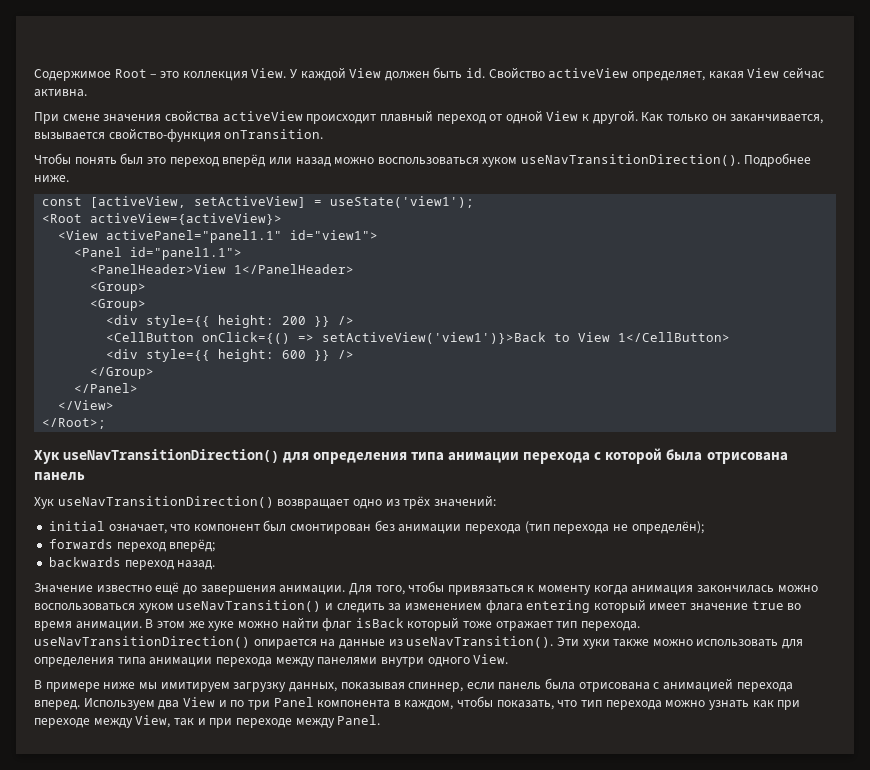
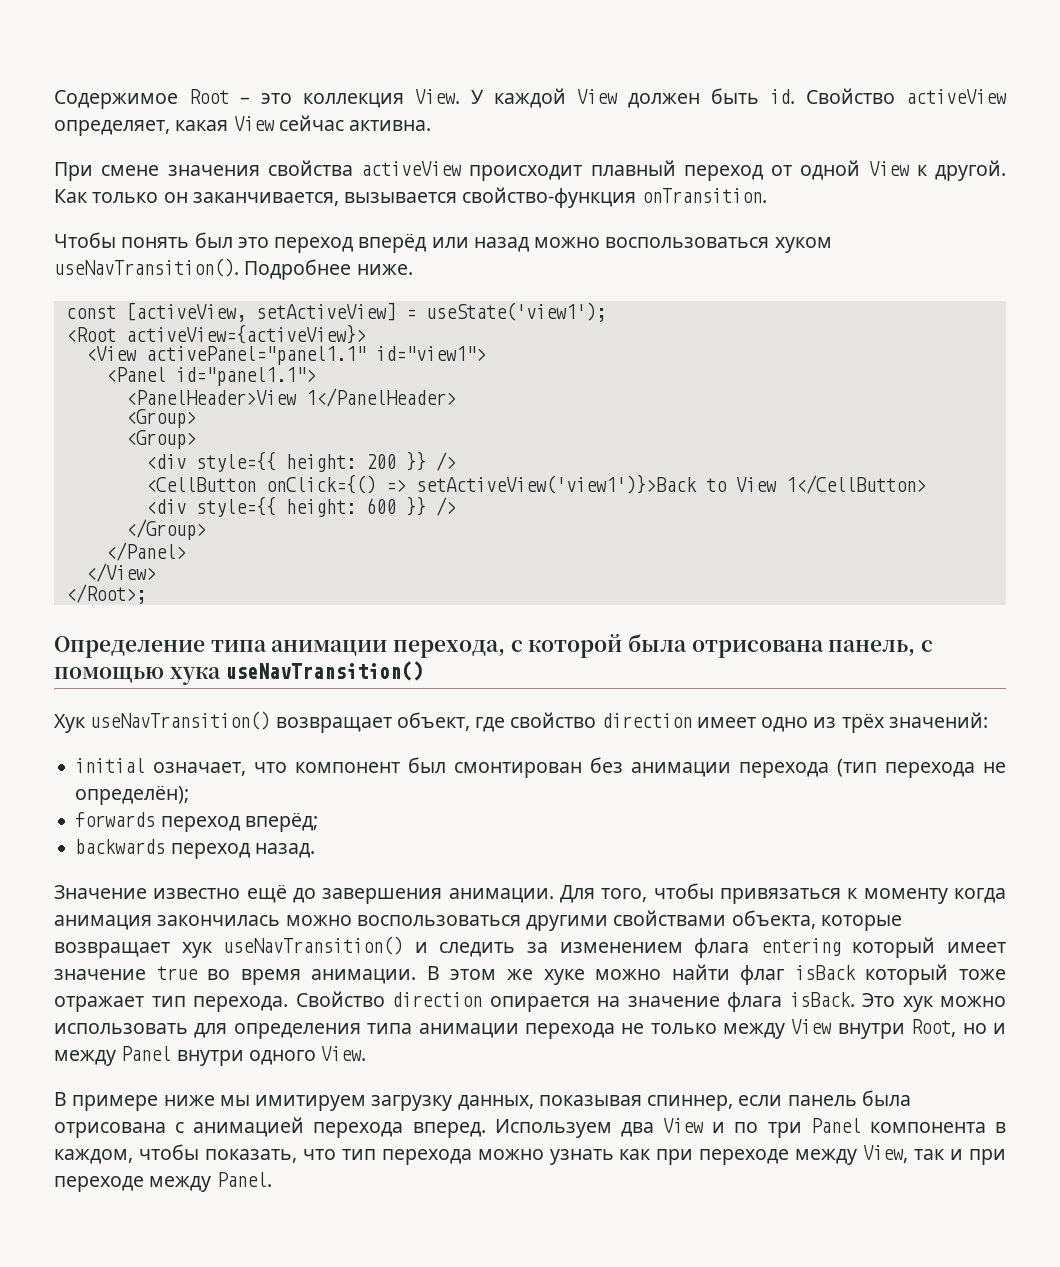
- Чтобы понять был это переход вперёд или назад можно воспользоваться хуком useNavTransitionDirection().
+ Чтобы понять был это переход вперёд или назад можно воспользоваться хуком useNavTransition().
- Хук useNavTransitionDirection() для определения типа анимации перехода с которой была отрисована панель
- Хук useNavTransitionDirection() возвращает одно из трёх значений:
+ Определение типа анимации перехода, с которой была отрисована панель, с помощью хука useNavTransition()
+ Хук useNavTransition() возвращает объект, где свойство direction имеет одно из трёх значений:
- Для того, чтобы привязаться к моменту когда анимация закончилась можно воспользоваться хуком useNavTransition() и следить за изменением флага entering который имеет значение true во время анимации.
+ Для того, чтобы привязаться к моменту когда анимация закончилась можно воспользоваться другими свойствами объекта, которые возвращает хук useNavTransition() и следить за изменением флага entering который имеет значение true во время анимации.
- В этом же хуке можно найти флаг isBack который тоже отражает тип перехода. useNavTransitionDirection() опирается на данные из useNavTransition(). Эти хуки также можно использовать для определения типа анимации перехода между панелями внутри одного View.
+ В этом же хуке можно найти флаг isBack который тоже отражает тип перехода. Свойство direction опирается на значение флага isBack. Это хук можно использовать для определения типа анимации перехода не только между View внутри Root, но и между Panel внутри одного View.

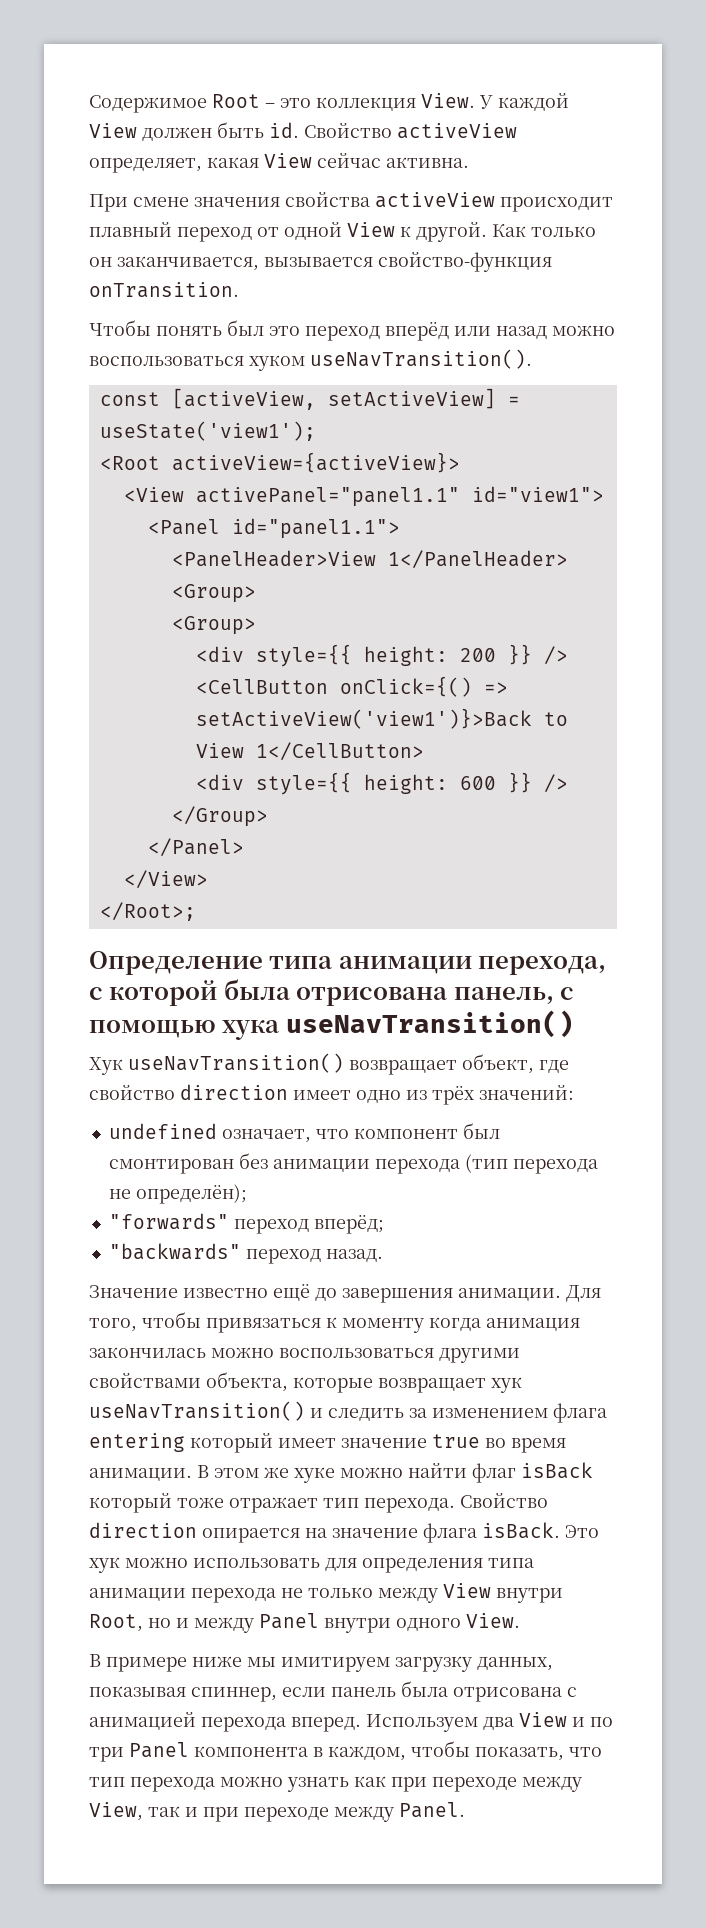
- Подробнее ниже.
- initial означает, что компонент был смонтирован без анимации перехода (тип перехода не определён);
+ undefined означает, что компонент был смонтирован без анимации перехода (тип перехода не определён);
- forwards переход вперёд;
+ "forwards" переход вперёд;
- backwards переход назад.
+ "backwards" переход назад.

